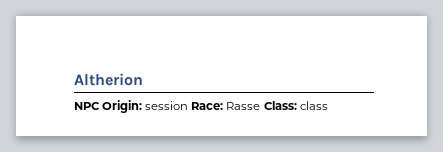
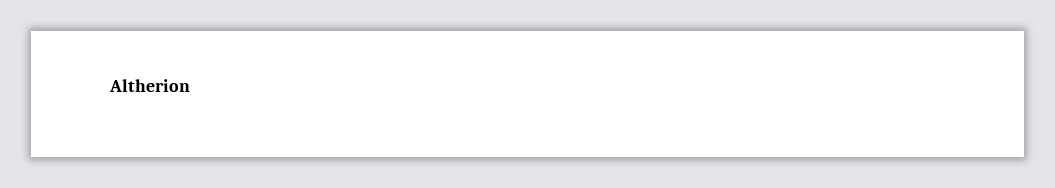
- NPC Origin: session Race: Rasse Class: class

